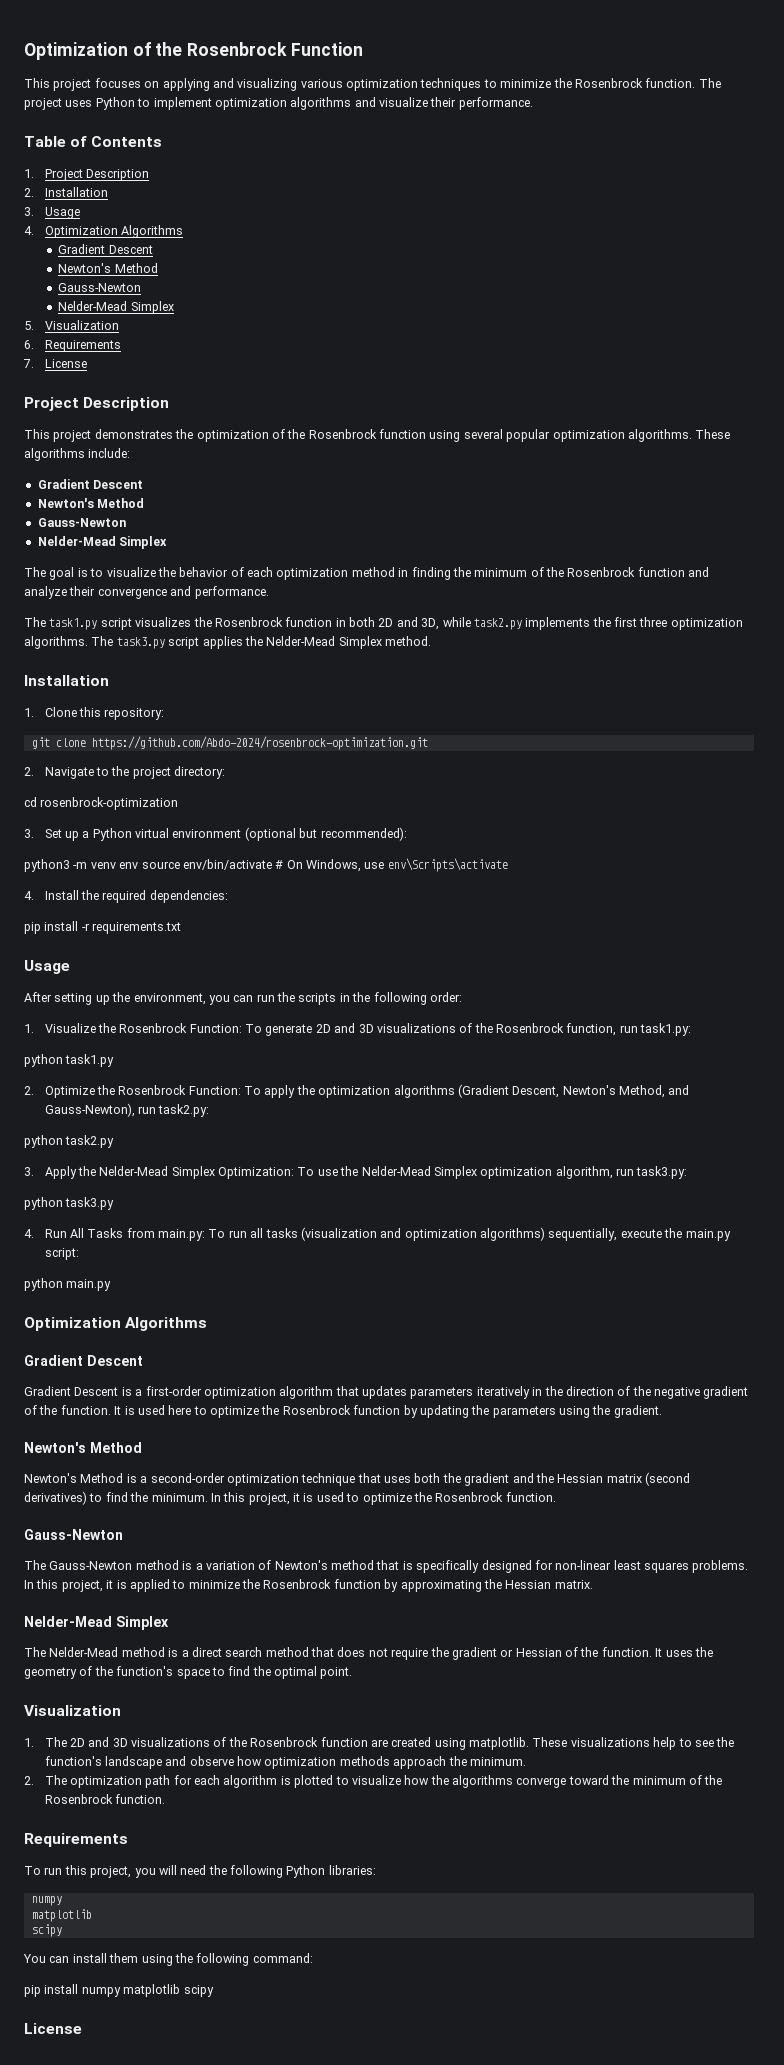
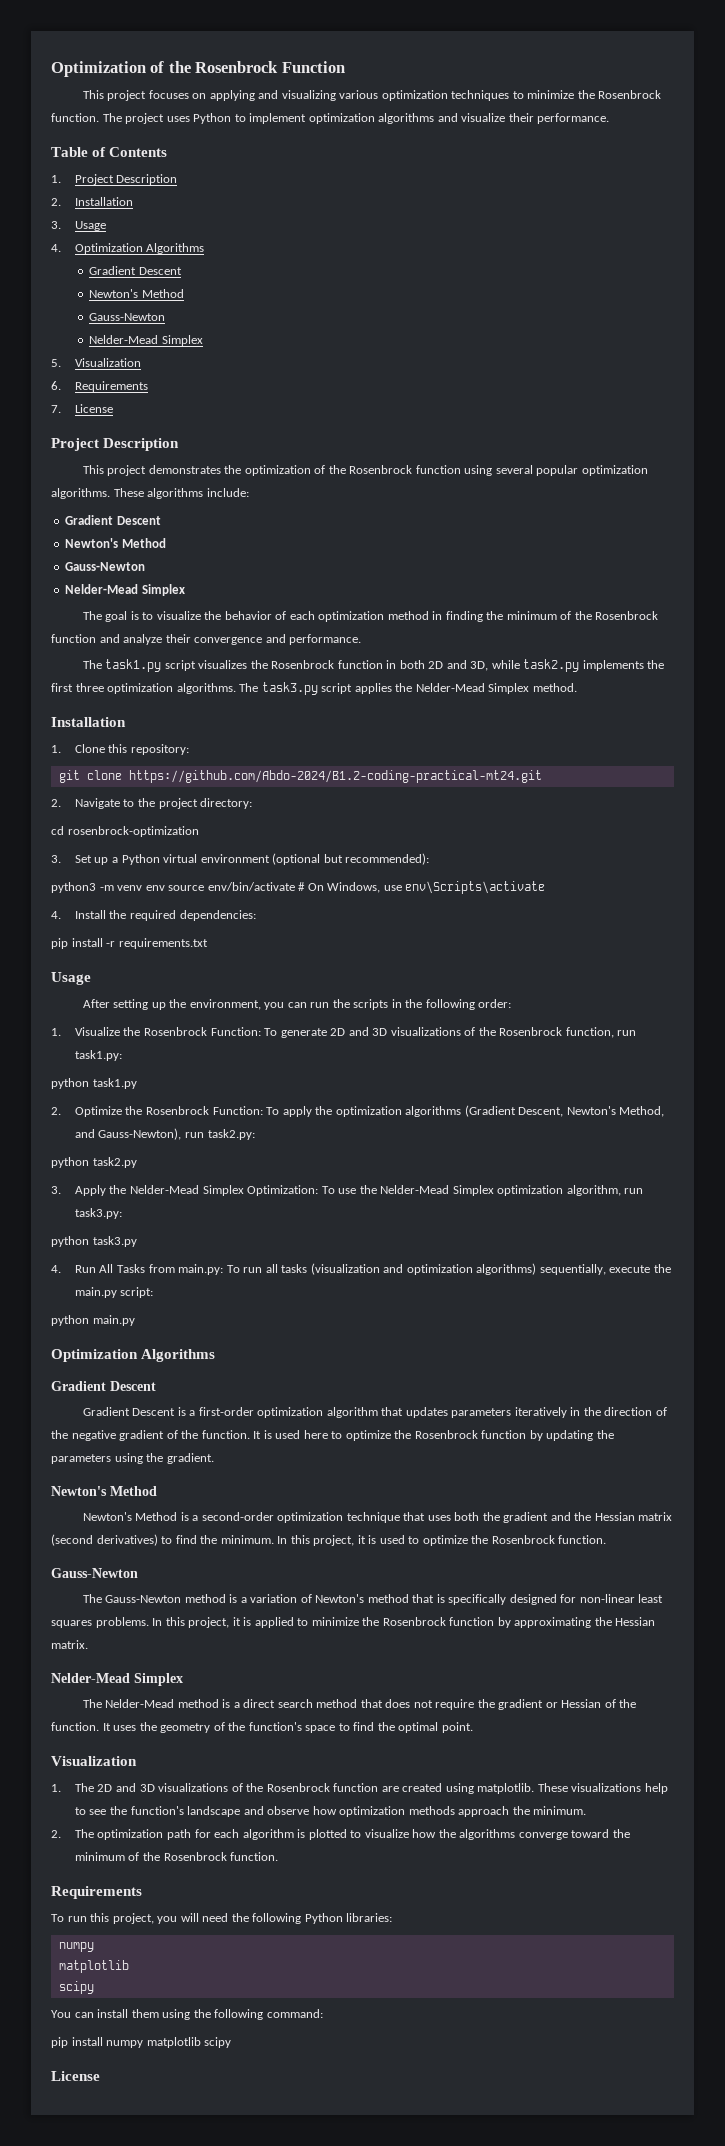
- git clone https://github.com/Abdo-2024/rosenbrock-optimization.git
+ git clone https://github.com/Abdo-2024/B1.2-coding-practical-mt24.git

